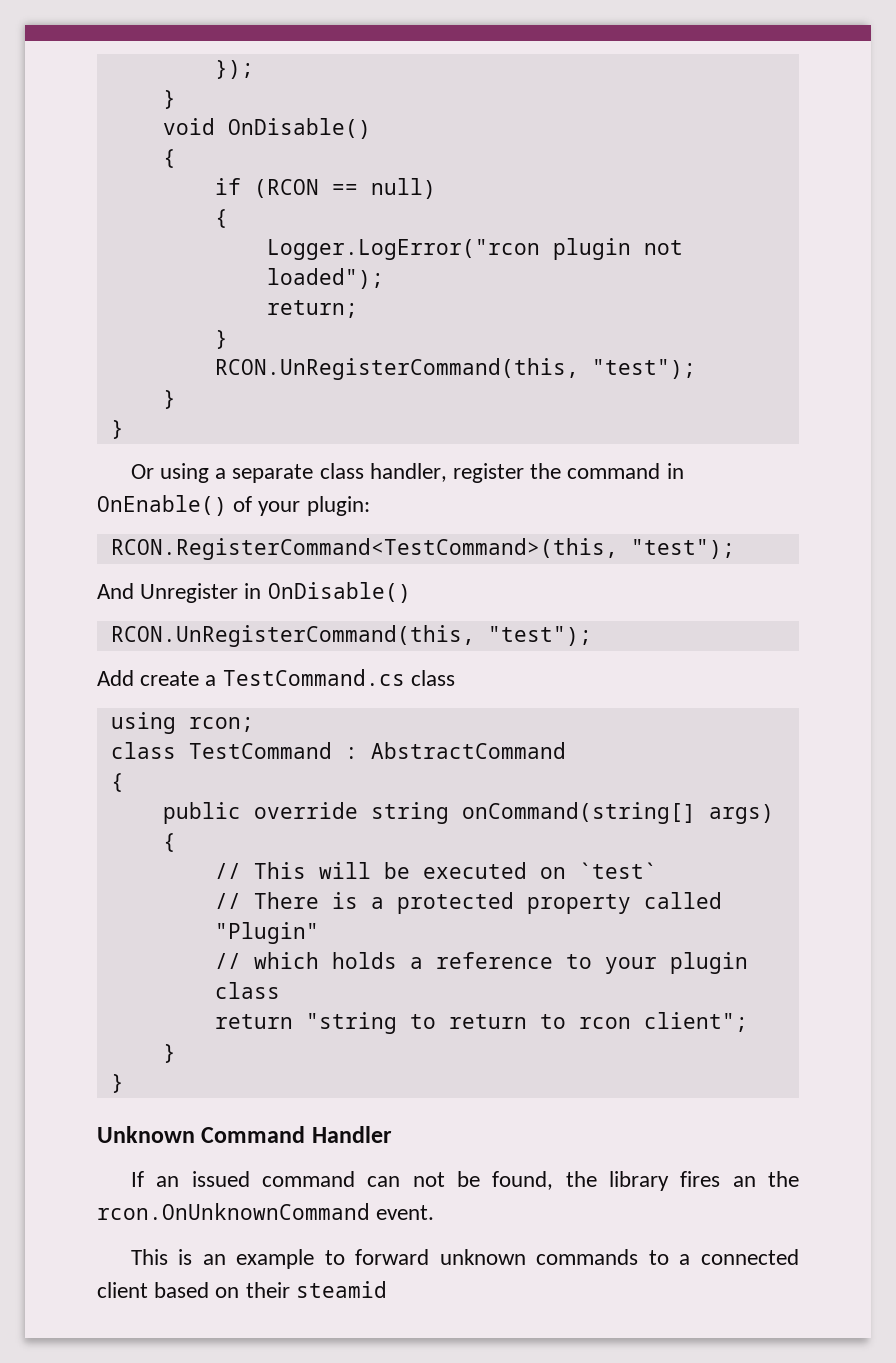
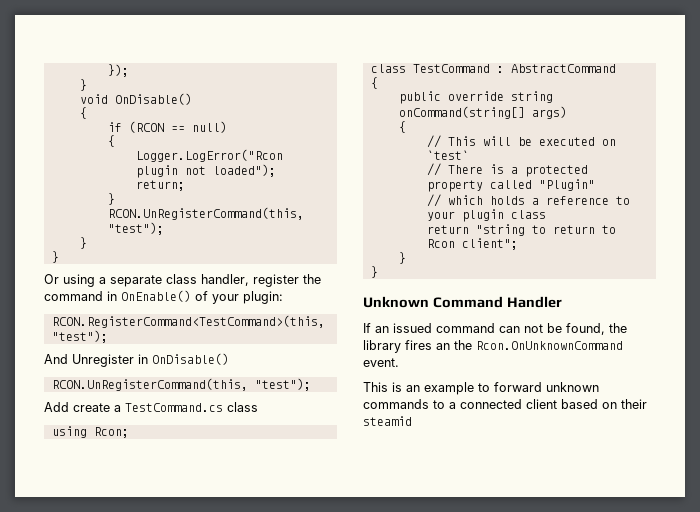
- Logger.LogError("rcon plugin not loaded");
+ Logger.LogError("Rcon plugin not loaded");
- using rcon;
+ using Rcon;
- return "string to return to rcon client";
+ return "string to return to Rcon client";
- If an issued command can not be found, the library fires an the rcon.OnUnknownCommand event.
+ If an issued command can not be found, the library fires an the Rcon.OnUnknownCommand event.

